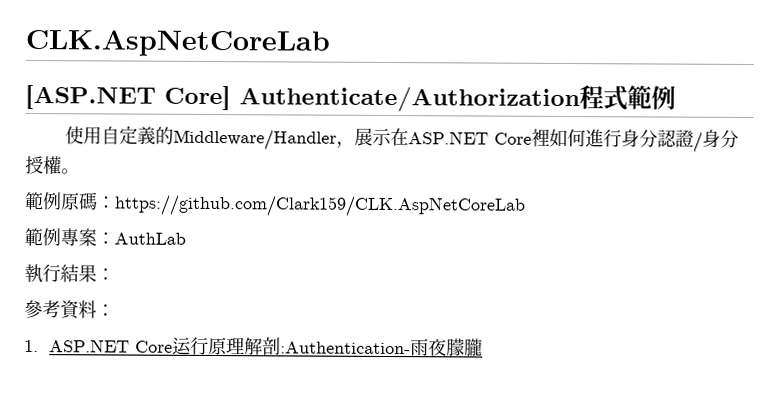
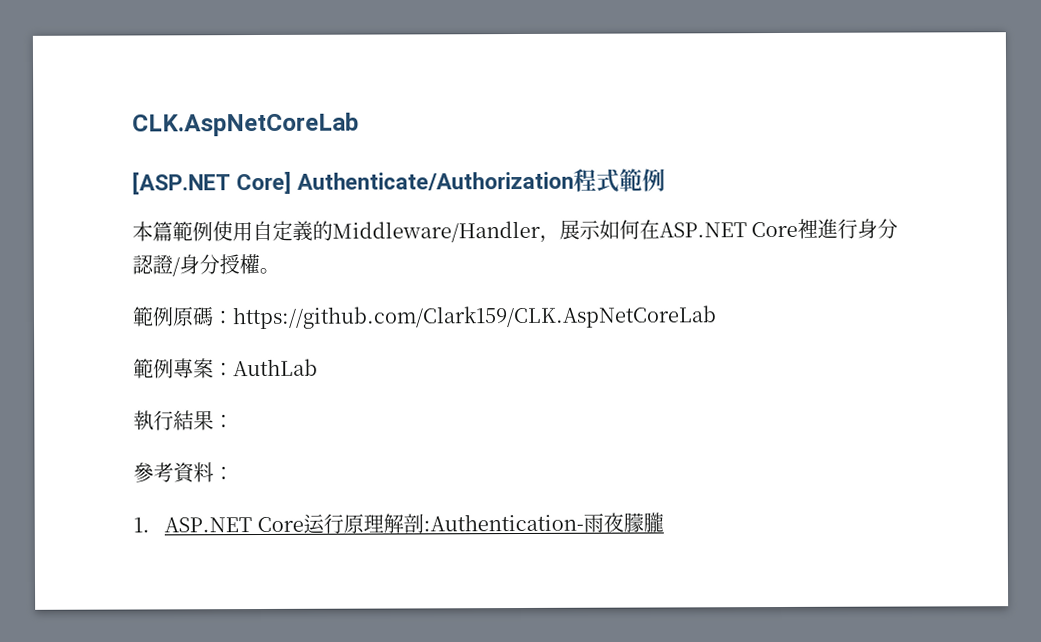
- 使用自定義的Middleware/Handler，展示在ASP.NET Core裡如何進行身分認證/身分授權。
+ 本篇範例使用自定義的Middleware/Handler，展示如何在ASP.NET Core裡進行身分認證/身分授權。

